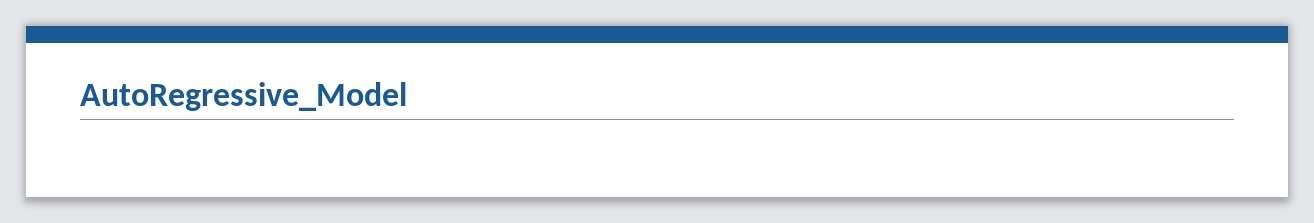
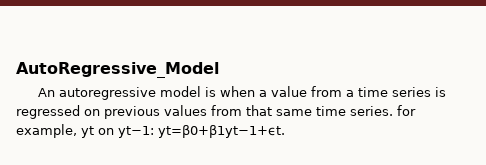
+ An autoregressive model is when a value from a time series is regressed on previous values from that same time series. for example, yt on yt−1: yt=β0+β1yt−1+ϵt.

